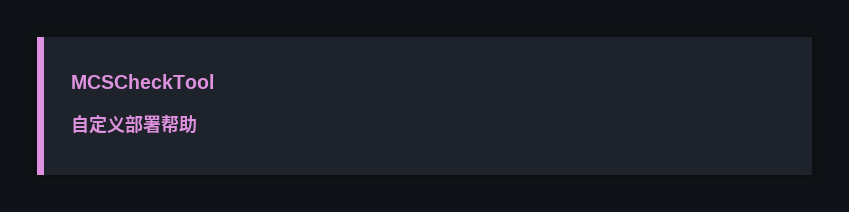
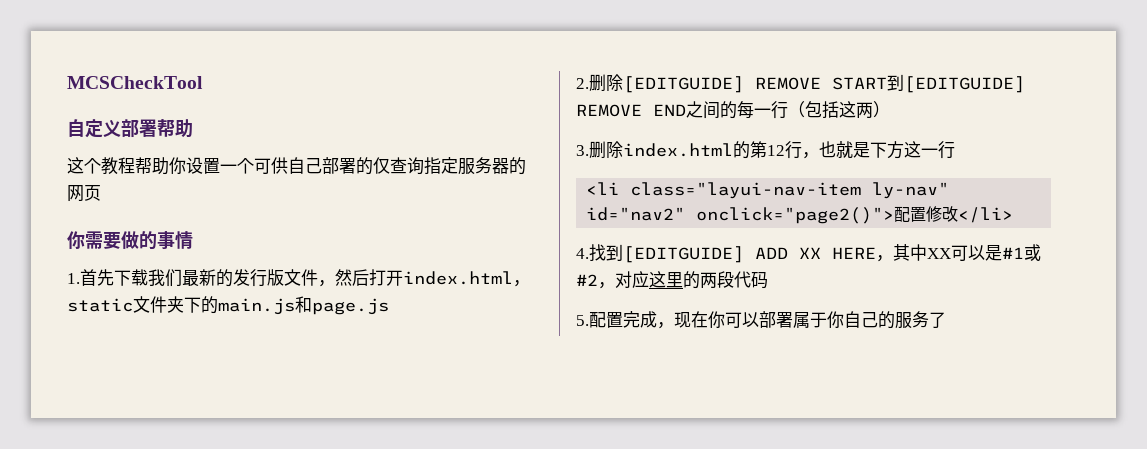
+ 这个教程帮助你设置一个可供自己部署的仅查询指定服务器的网页
+ 你需要做的事情
+ 1.首先下载我们最新的发行版文件，然后打开index.html，static文件夹下的main.js和page.js
+ 2.删除[EDITGUIDE] REMOVE START到[EDITGUIDE] REMOVE END之间的每一行（包括这两）
+ 3.删除index.html的第12行，也就是下方这一行
+ <li class="layui-nav-item ly-nav" id="nav2" onclick="page2()">配置修改</li>
+ 4.找到[EDITGUIDE] ADD XX HERE，其中XX可以是#1或#2，对应这里的两段代码
+ 5.配置完成，现在你可以部署属于你自己的服务了

